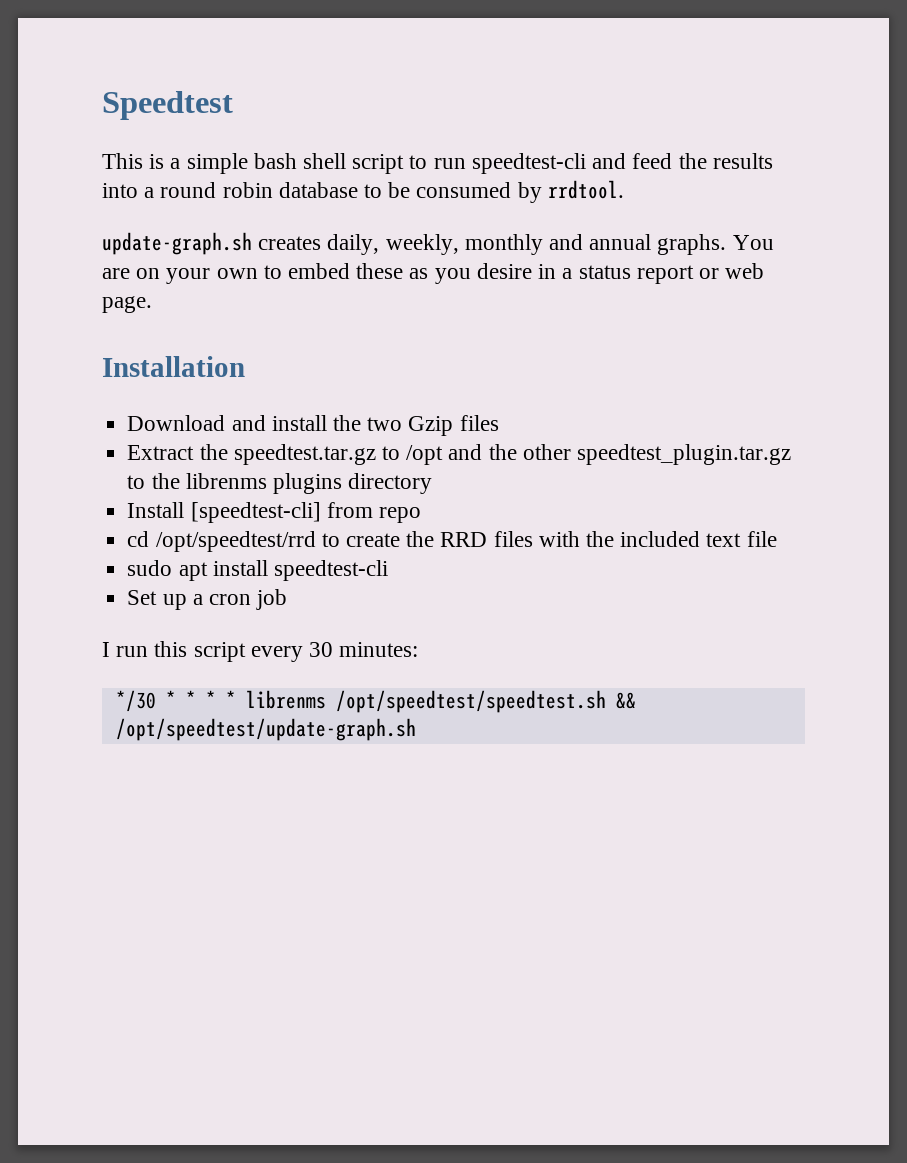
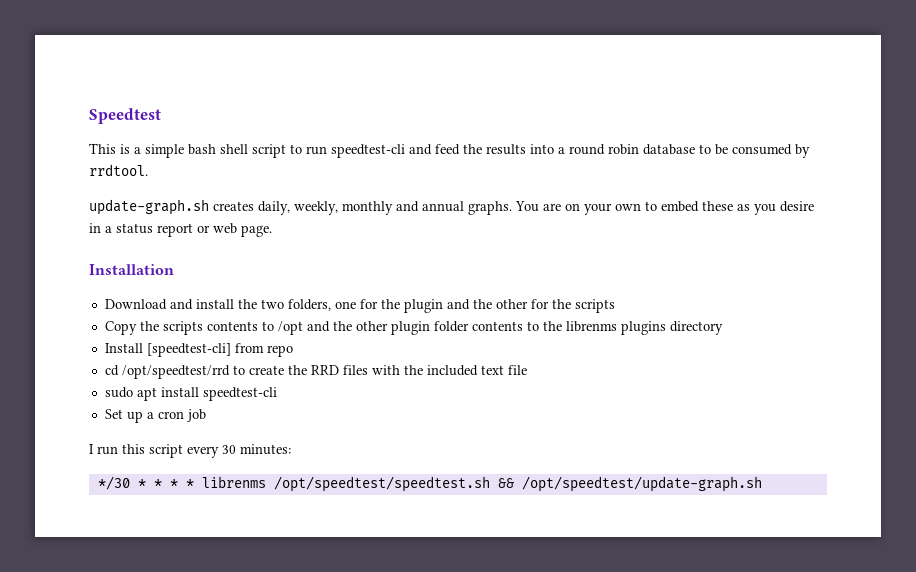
- Download and install the two Gzip files
- Extract the speedtest.tar.gz to /opt and the other speedtest_plugin.tar.gz to the librenms plugins directory
+ Download and install the two folders, one for the plugin and the other for the scripts
+ Copy the scripts contents to /opt and the other plugin folder contents to the librenms plugins directory

